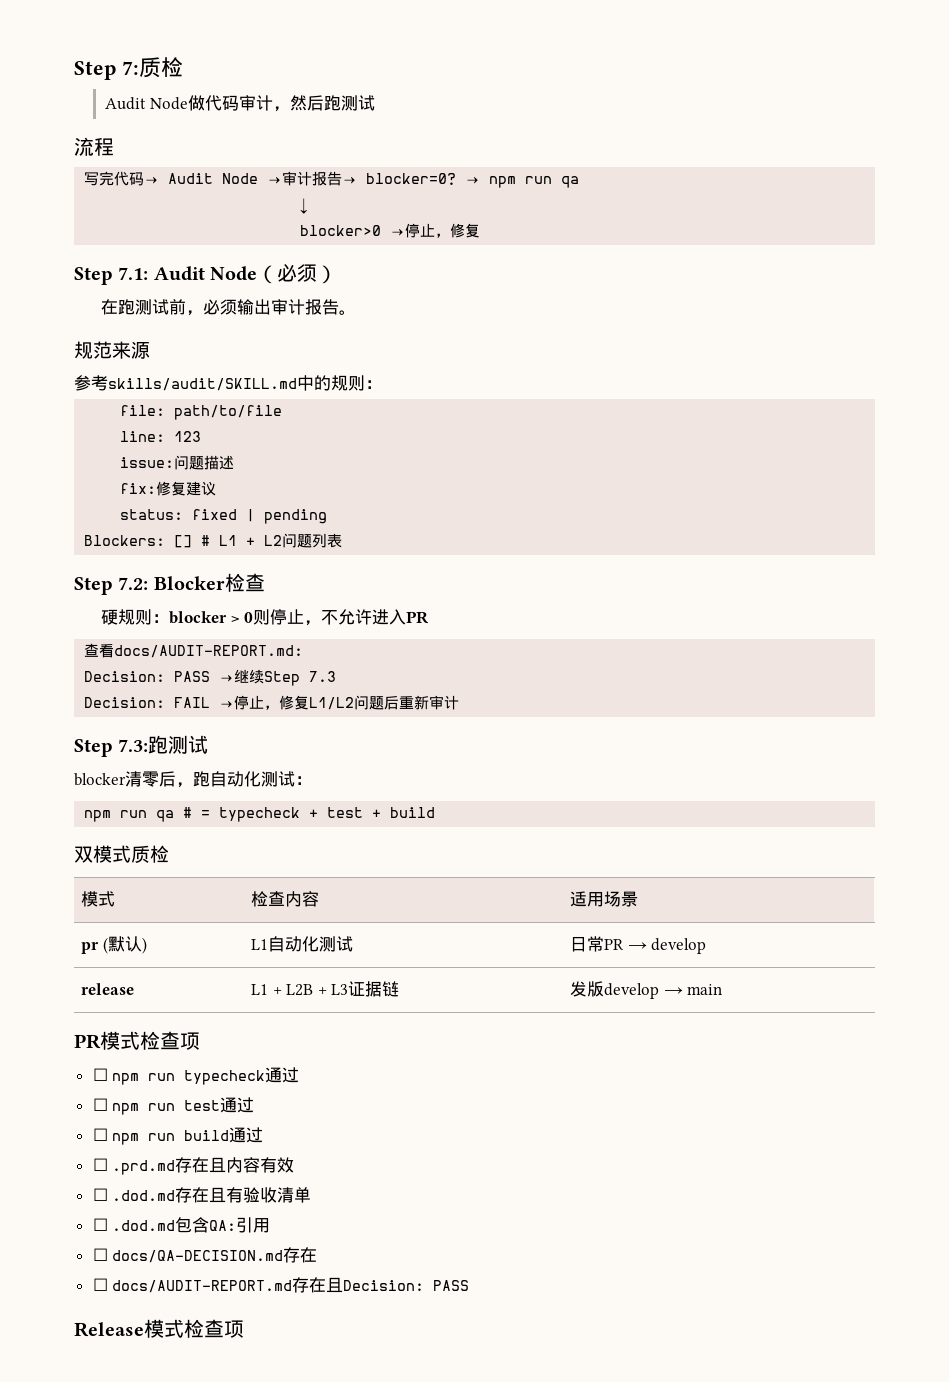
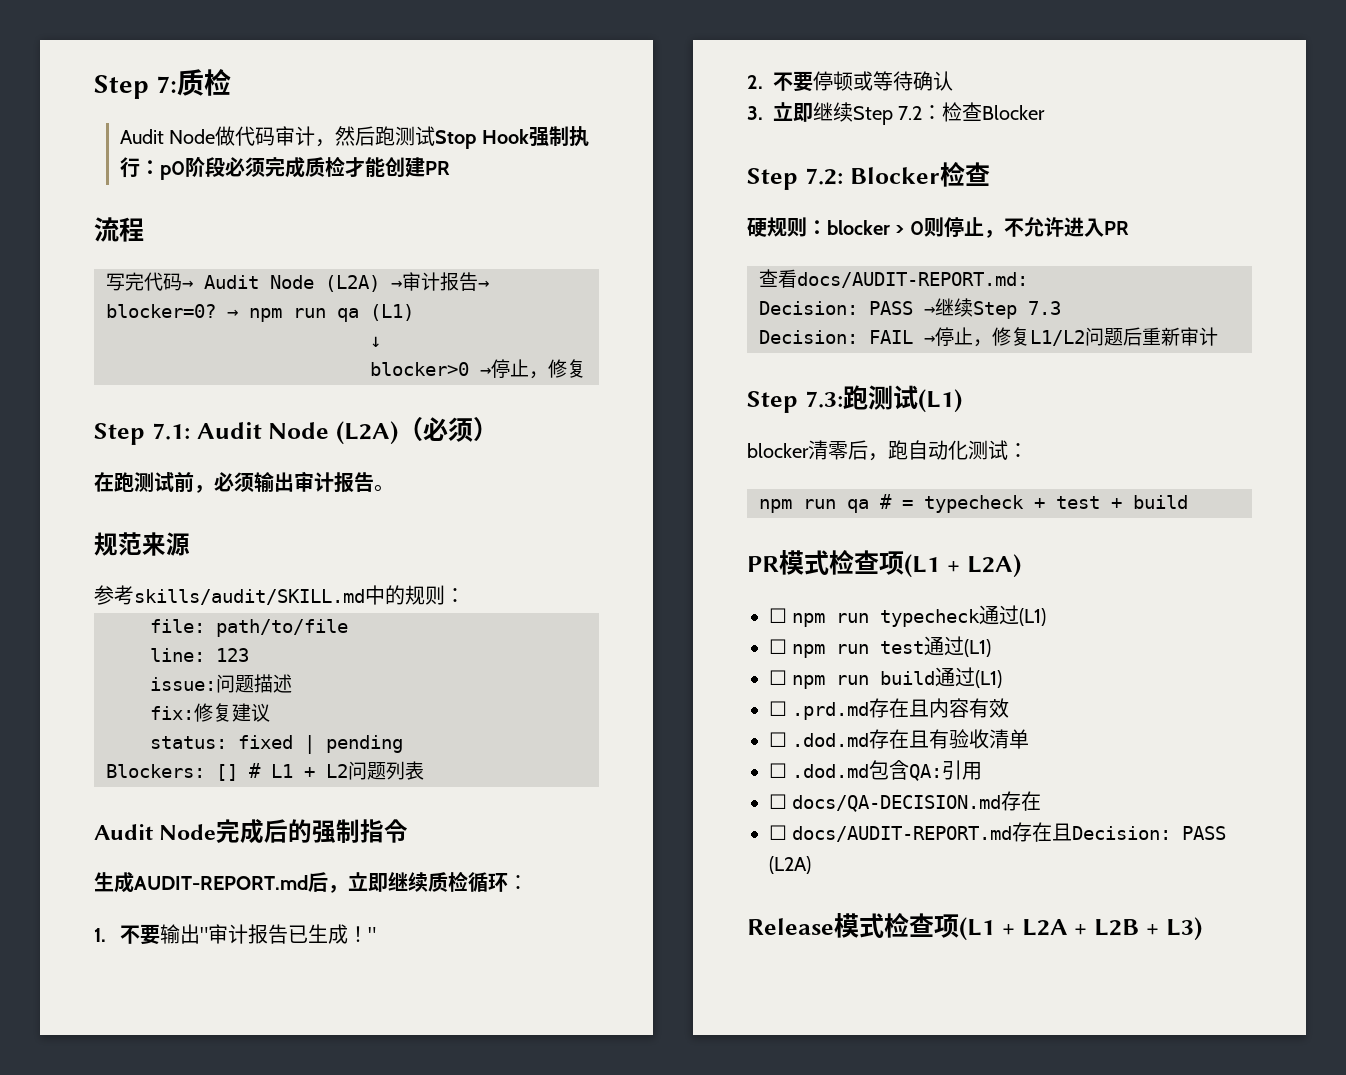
- Audit Node做代码审计，然后跑测试
+ Audit Node做代码审计，然后跑测试Stop Hook强制执行：p0阶段必须完成质检才能创建PR
- 写完代码→ Audit Node →审计报告→ blocker=0?
+ 写完代码→ Audit Node (L2A) →审计报告→ blocker=0?
- → npm run qa
+ → npm run qa (L1)
- Step 7.1: Audit Node（必须）
+ Step 7.1: Audit Node (L2A)（必须）
+ Audit Node完成后的强制指令
+ 生成AUDIT-REPORT.md后，立即继续质检循环：
+ 1.不要输出"审计报告已生成！"
+ 2.不要停顿或等待确认
+ 3.立即继续Step 7.2：检查Blocker
- Step 7.3:跑测试
+ Step 7.3:跑测试(L1)
- 双模式质检
- 模式 | 检查内容 | 适用场景
- pr (默认) | L1自动化测试 | 日常PR → develop
- release | L1 + L2B + L3证据链 | 发版develop → main
- PR模式检查项
+ PR模式检查项(L1 + L2A)
- ☐ npm run typecheck通过
+ ☐ npm run typecheck通过(L1)
- ☐ npm run test通过
+ ☐ npm run test通过(L1)
- ☐ npm run build通过
+ ☐ npm run build通过(L1)
- ☐ docs/AUDIT-REPORT.md存在且Decision: PASS
+ ☐ docs/AUDIT-REPORT.md存在且Decision: PASS (L2A)
- Release模式检查项
+ Release模式检查项(L1 + L2A + L2B + L3)

